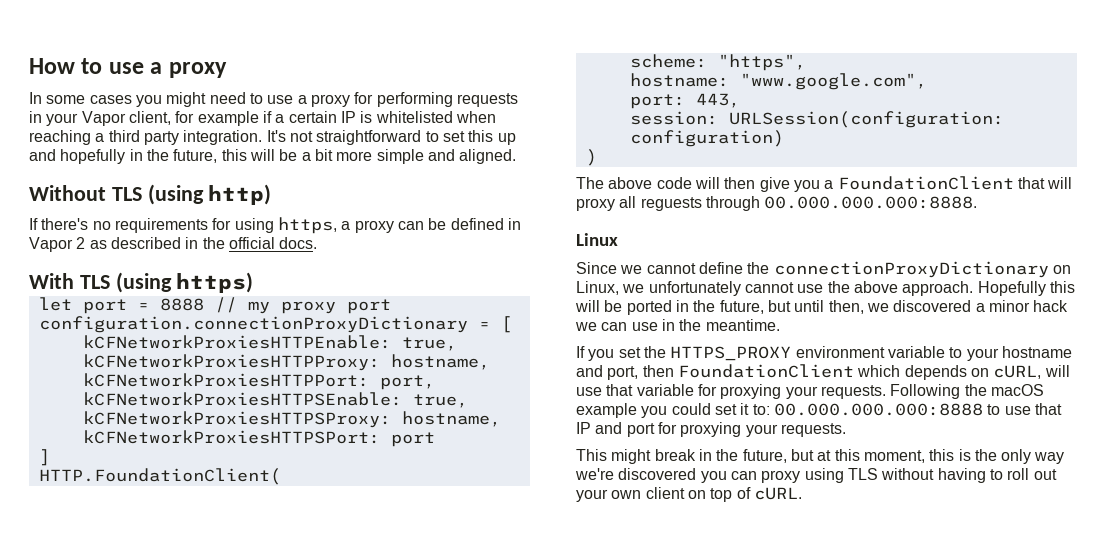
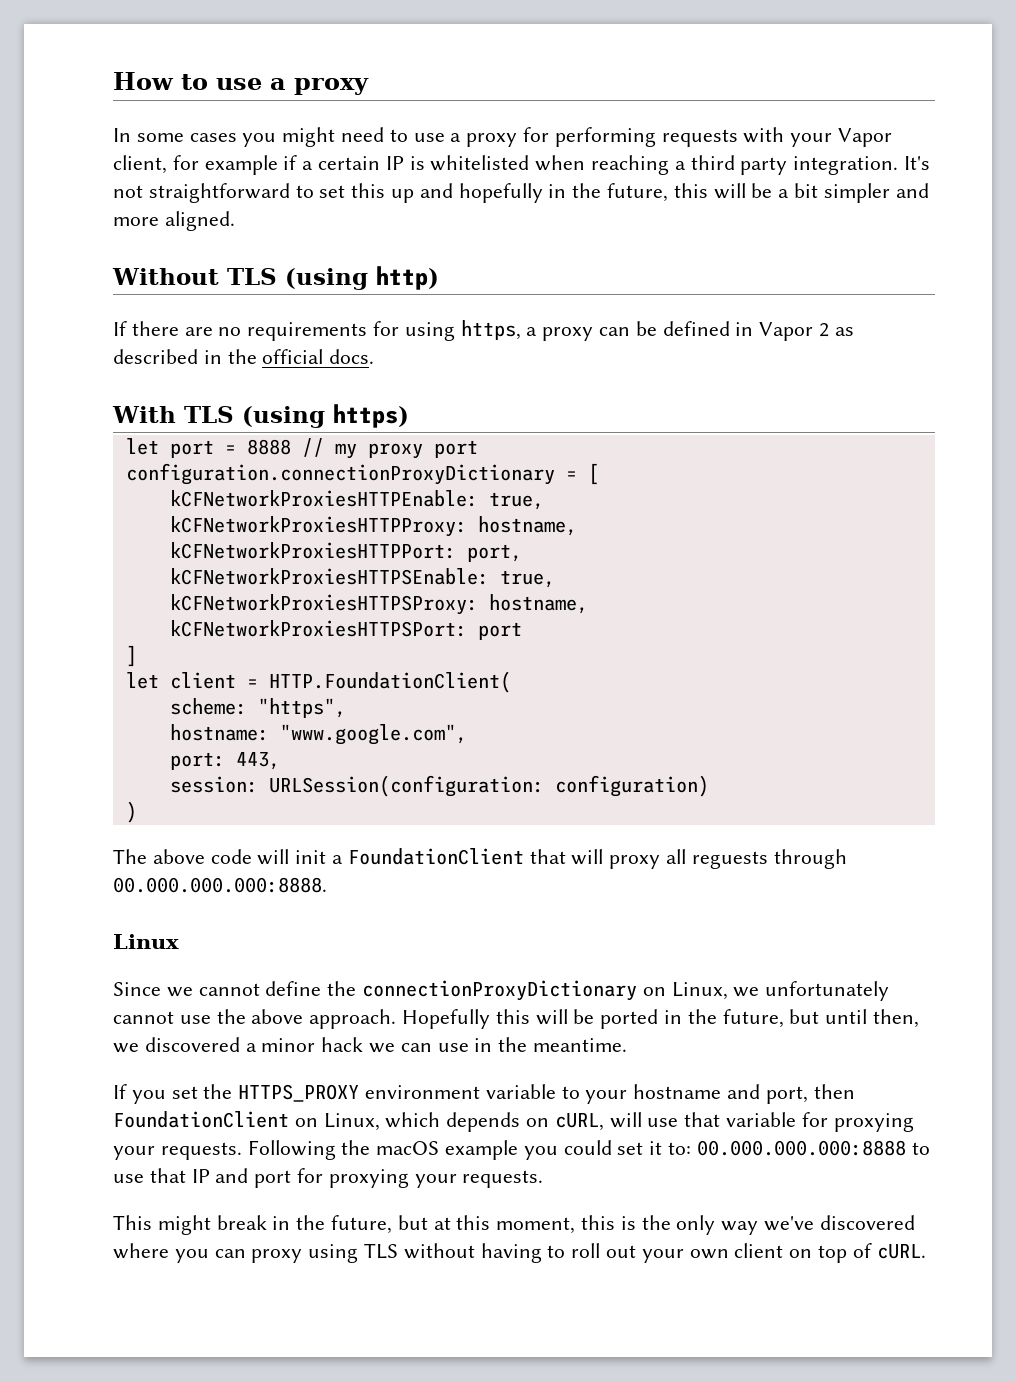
- In some cases you might need to use a proxy for performing requests in your Vapor client, for example if a certain IP is whitelisted when reaching a third party integration.
+ In some cases you might need to use a proxy for performing requests with your Vapor client, for example if a certain IP is whitelisted when reaching a third party integration.
- It's not straightforward to set this up and hopefully in the future, this will be a bit more simple and aligned.
+ It's not straightforward to set this up and hopefully in the future, this will be a bit simpler and more aligned.
- If there's no requirements for using https, a proxy can be defined in Vapor 2 as described in the official docs.
+ If there are no requirements for using https, a proxy can be defined in Vapor 2 as described in the official docs.
- HTTP.FoundationClient(
+ let client = HTTP.FoundationClient(
- The above code will then give you a FoundationClient that will proxy all reguests through 00.000.000.000:8888.
+ The above code will init a FoundationClient that will proxy all reguests through 00.000.000.000:8888.
- If you set the HTTPS_PROXY environment variable to your hostname and port, then FoundationClient which depends on cURL, will use that variable for proxying your requests.
+ If you set the HTTPS_PROXY environment variable to your hostname and port, then FoundationClient on Linux, which depends on cURL, will use that variable for proxying your requests.
- This might break in the future, but at this moment, this is the only way we're discovered you can proxy using TLS without having to roll out your own client on top of cURL.
+ This might break in the future, but at this moment, this is the only way we've discovered where you can proxy using TLS without having to roll out your own client on top of cURL.

